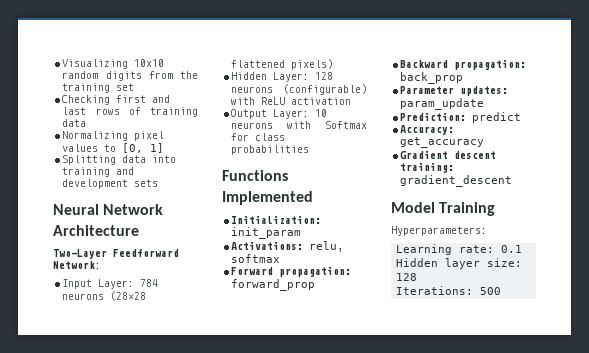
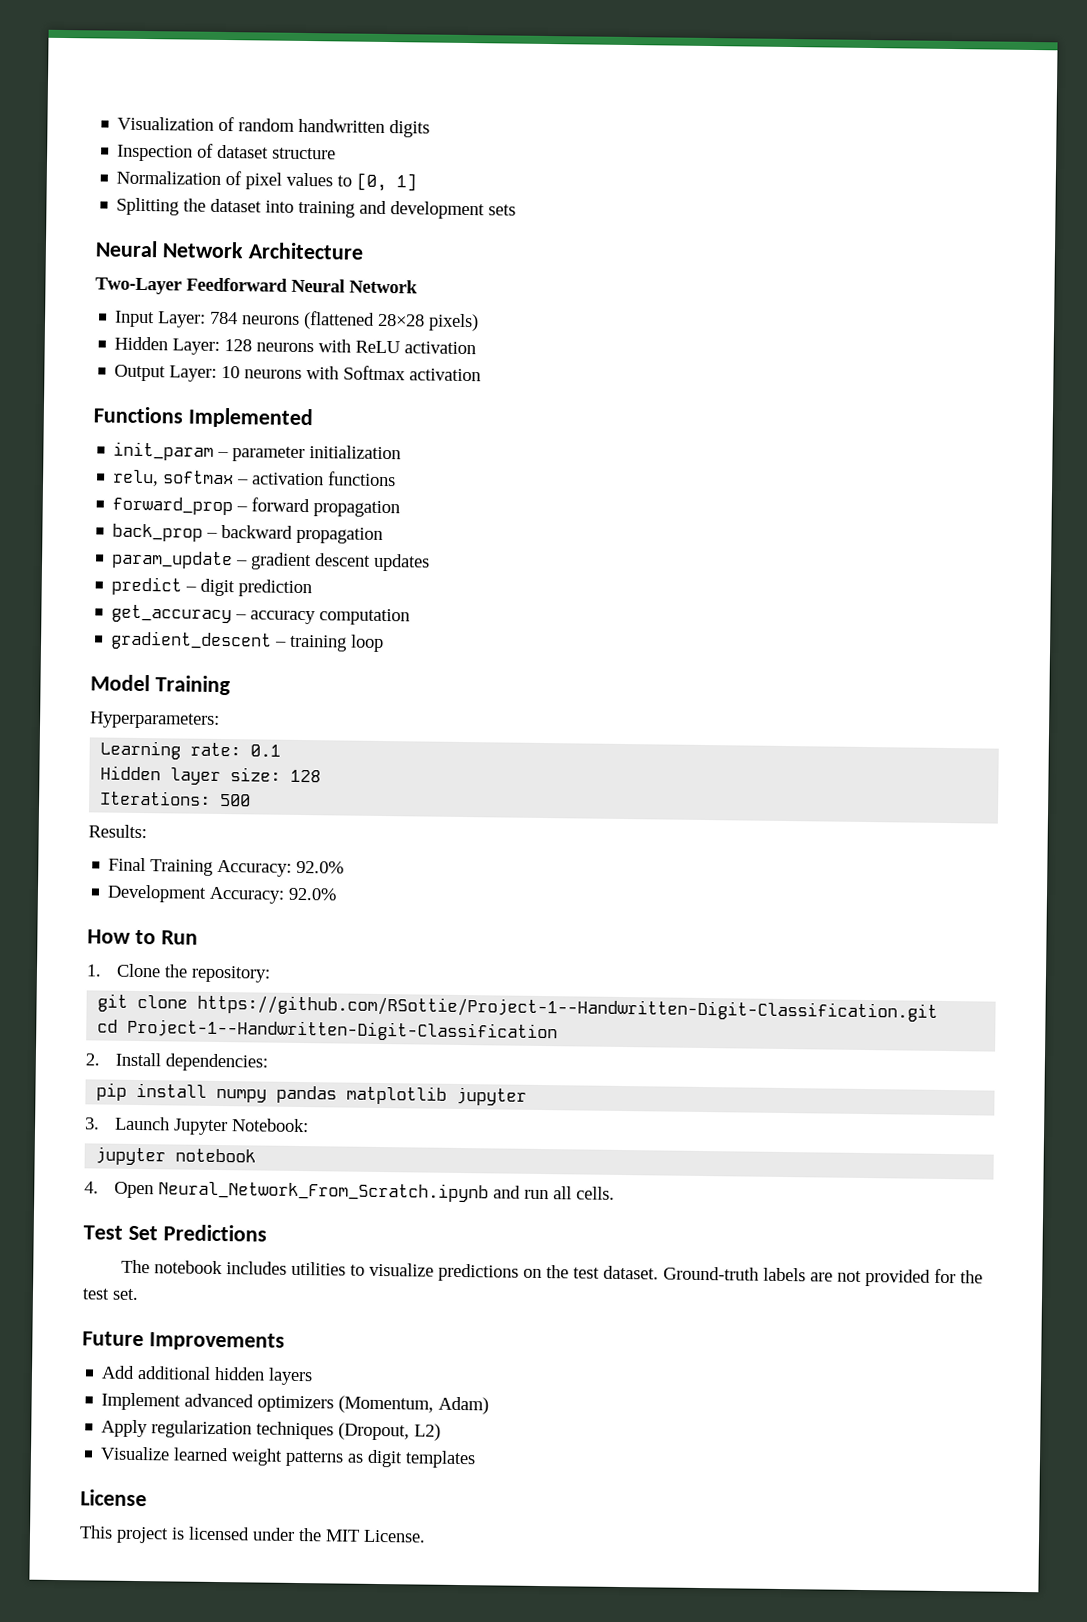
- Visualizing 10x10 random digits from the training set
- Checking first and last rows of training data
- Normalizing pixel values to [0, 1]
+ Visualization of random handwritten digits
+ Inspection of dataset structure
+ Normalization of pixel values to [0, 1]
- Splitting data into training and development sets
+ Splitting the dataset into training and development sets
- Two-Layer Feedforward Network:
+ Two-Layer Feedforward Neural Network
- Input Layer: 784 neurons (28×28 flattened pixels)
+ Input Layer: 784 neurons (flattened 28×28 pixels)
- Hidden Layer: 128 neurons (configurable) with ReLU activation
+ Hidden Layer: 128 neurons with ReLU activation
- Output Layer: 10 neurons with Softmax for class probabilities
+ Output Layer: 10 neurons with Softmax activation
- Initialization: init_param
- Activations: relu, softmax
- Forward propagation: forward_prop
- Backward propagation: back_prop
- Parameter updates: param_update
- Prediction: predict
- Accuracy: get_accuracy
- Gradient descent training: gradient_descent
+ init_param – parameter initialization
+ relu, softmax – activation functions
+ forward_prop – forward propagation
+ back_prop – backward propagation
+ param_update – gradient descent updates
+ predict – digit prediction
+ get_accuracy – accuracy computation
+ gradient_descent – training loop
+ Results:
+ Final Training Accuracy: 92.0%
+ Development Accuracy: 92.0%
+ How to Run
+ 1. Clone the repository:
+ git clone https://github.com/RSottie/Project-1--Handwritten-Digit-Classification.git
+ cd Project-1--Handwritten-Digit-Classification
+ 2. Install dependencies:
+ pip install numpy pandas matplotlib jupyter
+ 3. Launch Jupyter Notebook:
+ jupyter notebook
+ 4. Open Neural_Network_From_Scratch.ipynb and run all cells.
+ Test Set Predictions
+ The notebook includes utilities to visualize predictions on the test dataset. Ground-truth labels are not provided for the test set.
+ Future Improvements
+ Add additional hidden layers
+ Implement advanced optimizers (Momentum, Adam)
+ Apply regularization techniques (Dropout, L2)
+ Visualize learned weight patterns as digit templates
+ License
+ This project is licensed under the MIT License.

